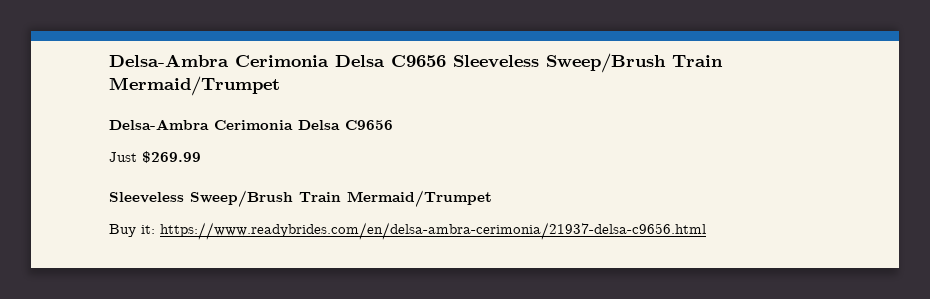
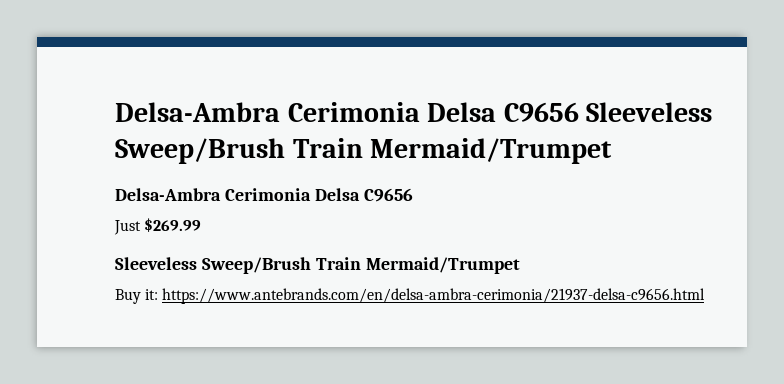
- Buy it: https://www.readybrides.com/en/delsa-ambra-cerimonia/21937-delsa-c9656.html
+ Buy it: https://www.antebrands.com/en/delsa-ambra-cerimonia/21937-delsa-c9656.html

